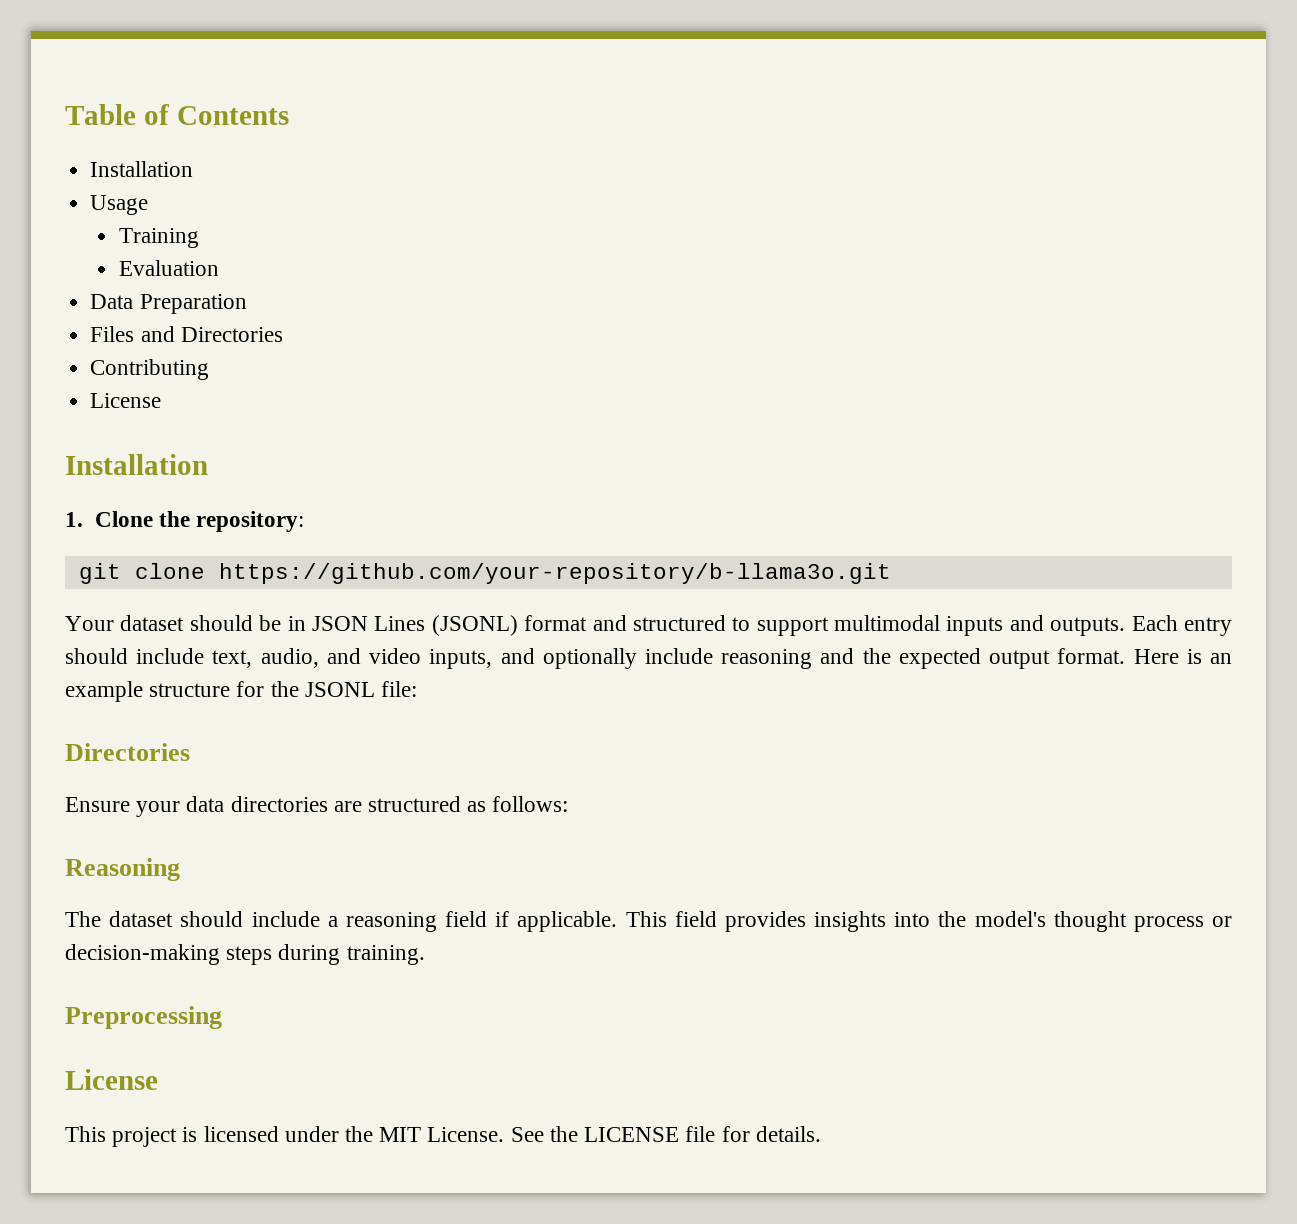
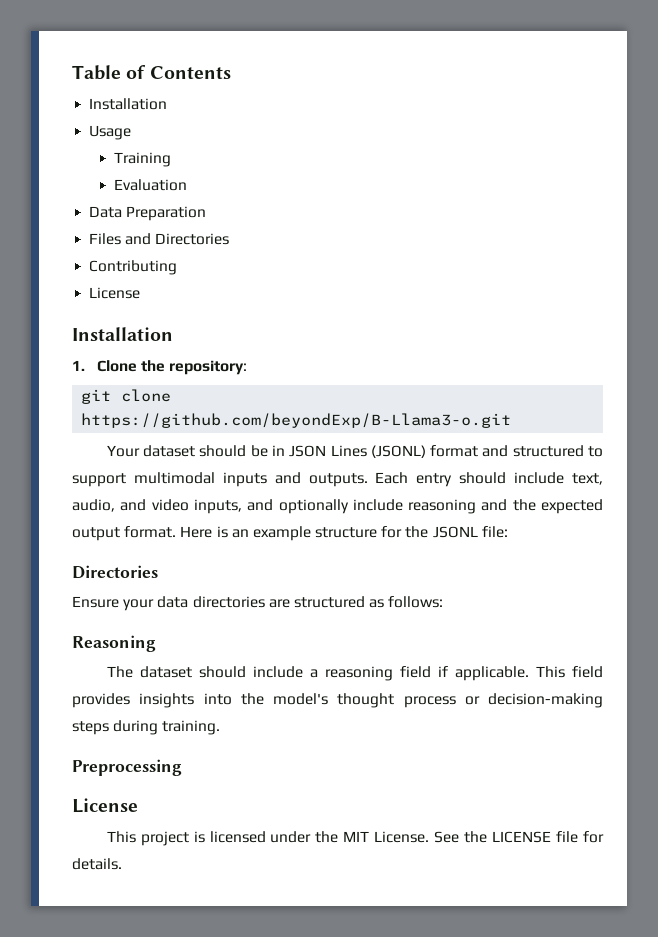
- git clone https://github.com/your-repository/b-llama3o.git
+ git clone https://github.com/beyondExp/B-Llama3-o.git

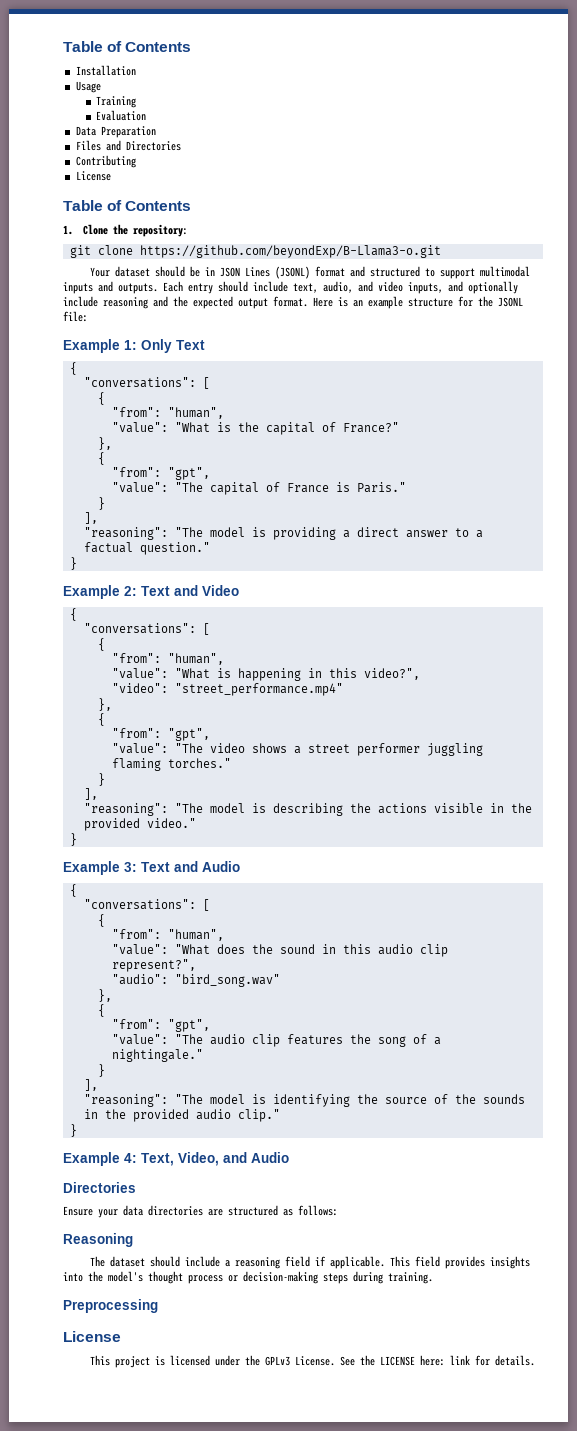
  Contributing
  License
- Installation
+ Table of Contents
+ Example 1: Only Text
+ {
+ "conversations": [
+ {
+ "from": "human",
+ "value": "What is the capital of France?"
+ },
+ {
+ "from": "gpt",
+ "value": "The capital of France is Paris."
+ }
+ ],
+ "reasoning": "The model is providing a direct answer to a factual question."
+ }
+ Example 2: Text and Video
+ {
+ "conversations": [
+ {
+ "from": "human",
+ "value": "What is happening in this video?",
+ "video": "street_performance.mp4"
+ },
+ {
+ "from": "gpt",
+ "value": "The video shows a street performer juggling flaming torches."
+ }
+ ],
+ "reasoning": "The model is describing the actions visible in the provided video."
+ }
+ Example 3: Text and Audio
+ {
+ "conversations": [
+ {
+ "from": "human",
+ "value": "What does the sound in this audio clip represent?",
+ "audio": "bird_song.wav"
+ },
+ {
+ "from": "gpt",
+ "value": "The audio clip features the song of a nightingale."
+ }
+ ],
+ "reasoning": "The model is identifying the source of the sounds in the provided audio clip."
+ }
+ Example 4: Text, Video, and Audio
- This project is licensed under the MIT License.
+ This project is licensed under the GPLv3 License.
- See the LICENSE file for details.
+ See the LICENSE here: link for details.

